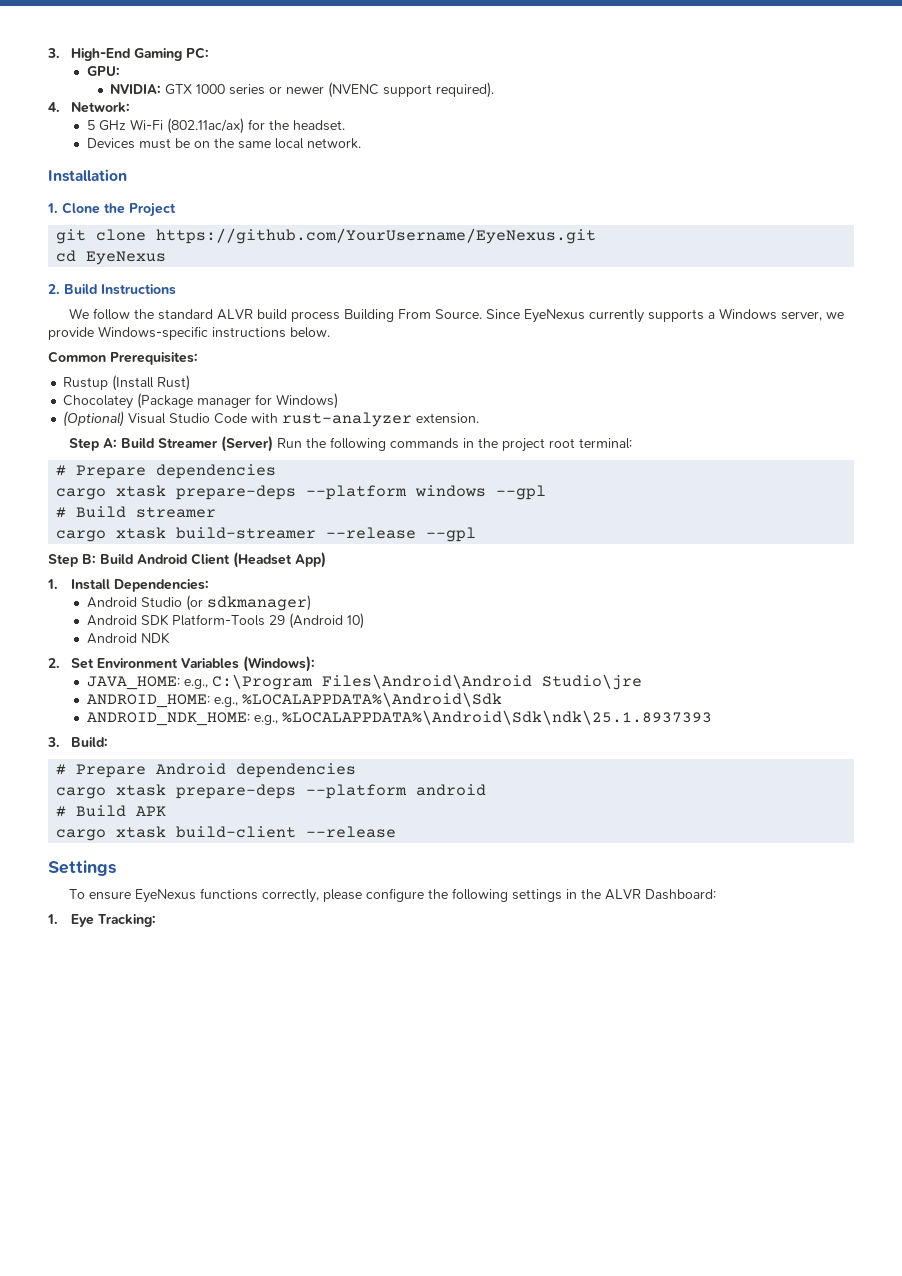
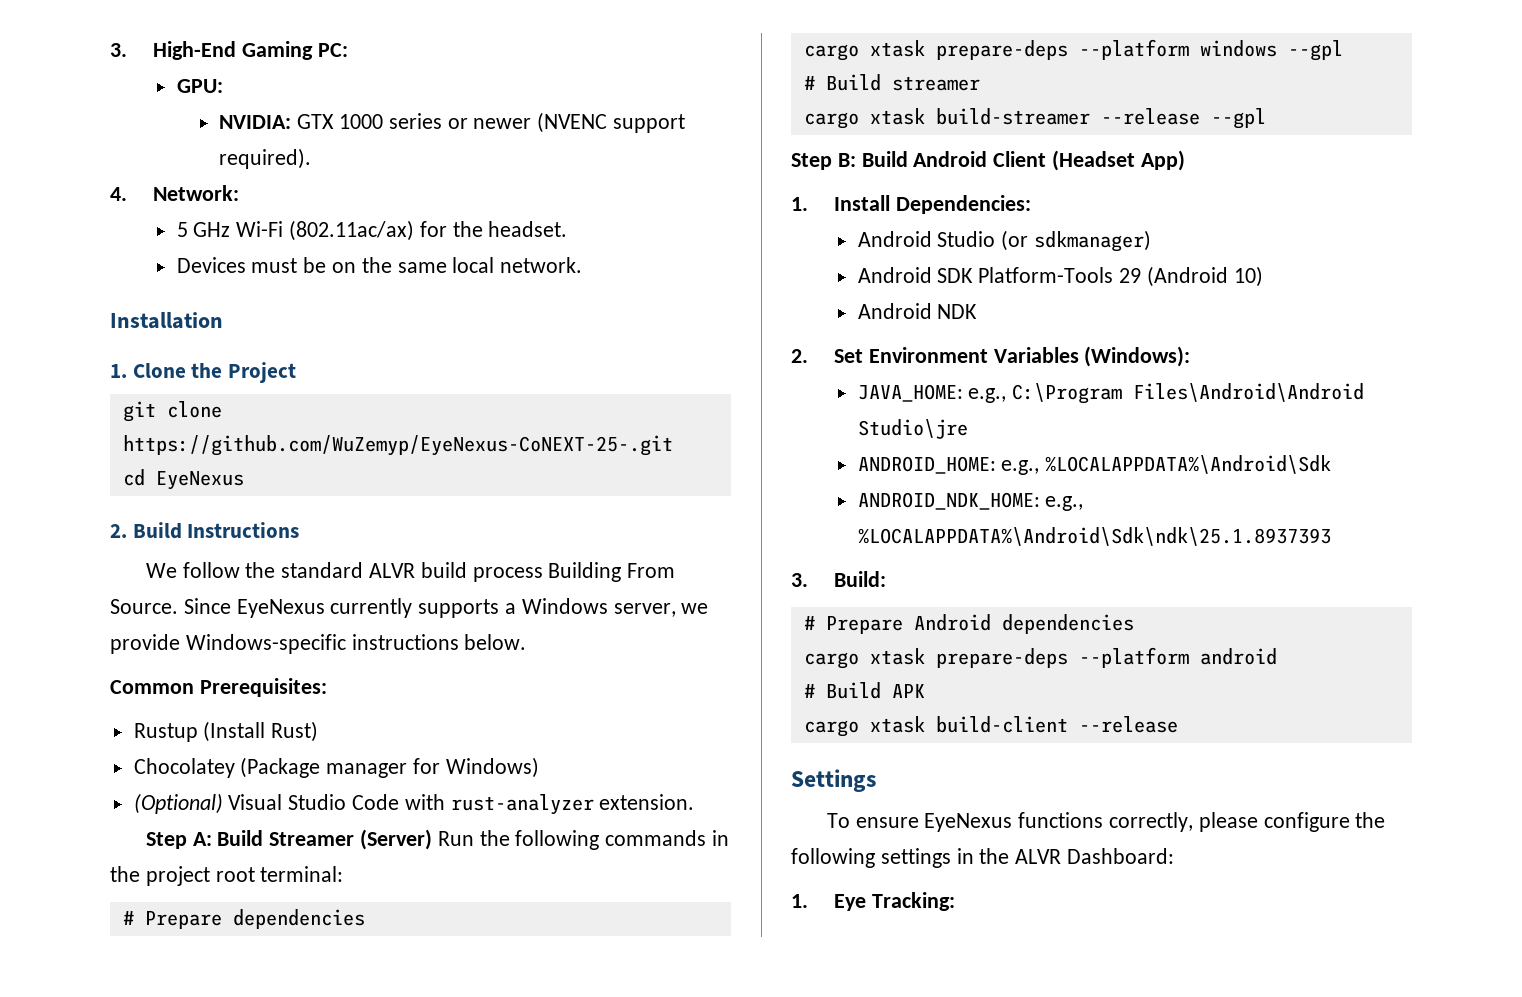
- git clone https://github.com/YourUsername/EyeNexus.git
+ git clone https://github.com/WuZemyp/EyeNexus-CoNEXT-25-.git

